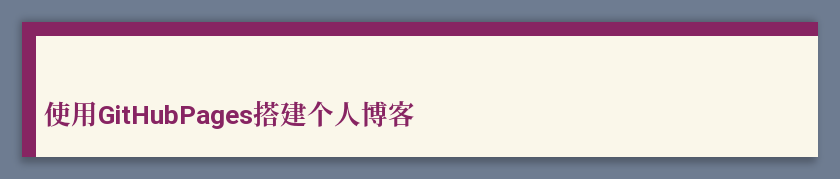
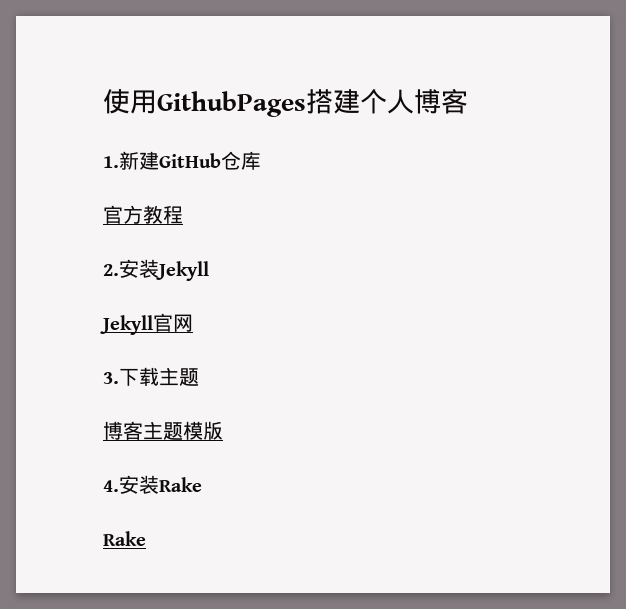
- 使用GitHubPages搭建个人博客
+ 使用GithubPages搭建个人博客
+ 1.新建GitHub仓库
+ 官方教程
+ 2.安装Jekyll
+ Jekyll官网
+ 3.下载主题
+ 博客主题模版
+ 4.安装Rake
+ Rake

